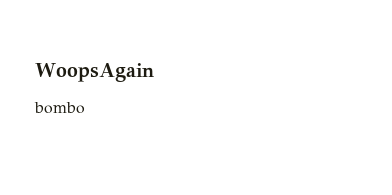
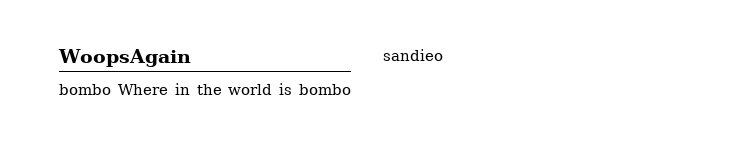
- bombo
+ bombo Where in the world is bombo sandieo

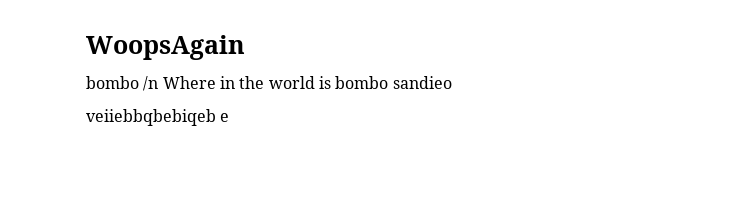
- bombo Where in the world is bombo sandieo
+ bombo /n Where in the world is bombo sandieo
+ veiiebbqbebiqeb e

